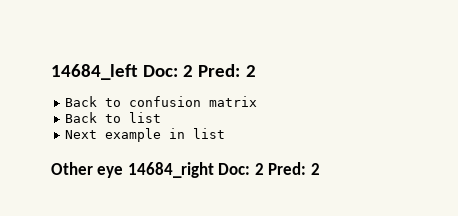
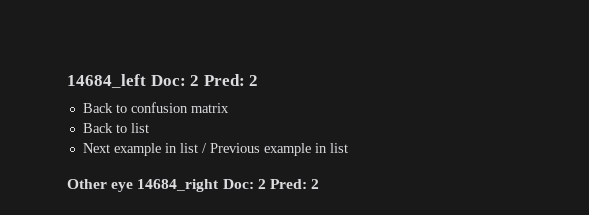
- Next example in list
+ Next example in list / Previous example in list

